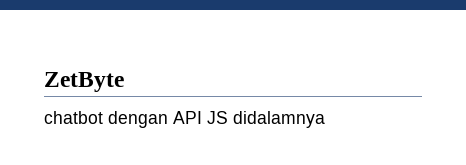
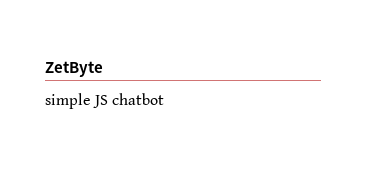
- chatbot dengan API JS didalamnya
+ simple JS chatbot

